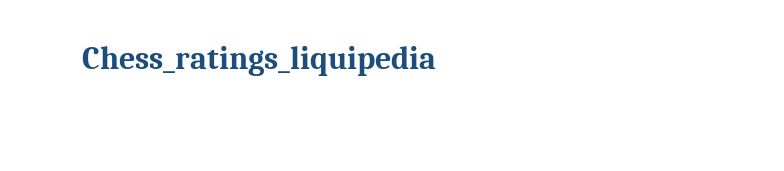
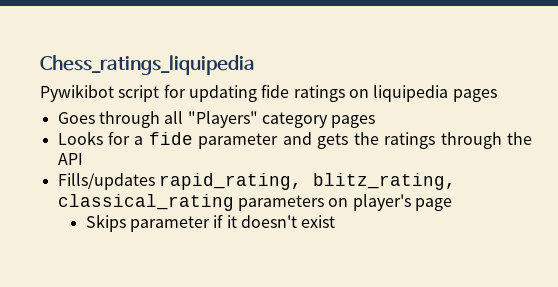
+ Pywikibot script for updating fide ratings on liquipedia pages
+ Goes through all "Players" category pages
+ Looks for a fide parameter and gets the ratings through the API
+ Fills/updates rapid_rating, blitz_rating, classical_rating parameters on player's page
+ Skips parameter if it doesn't exist

